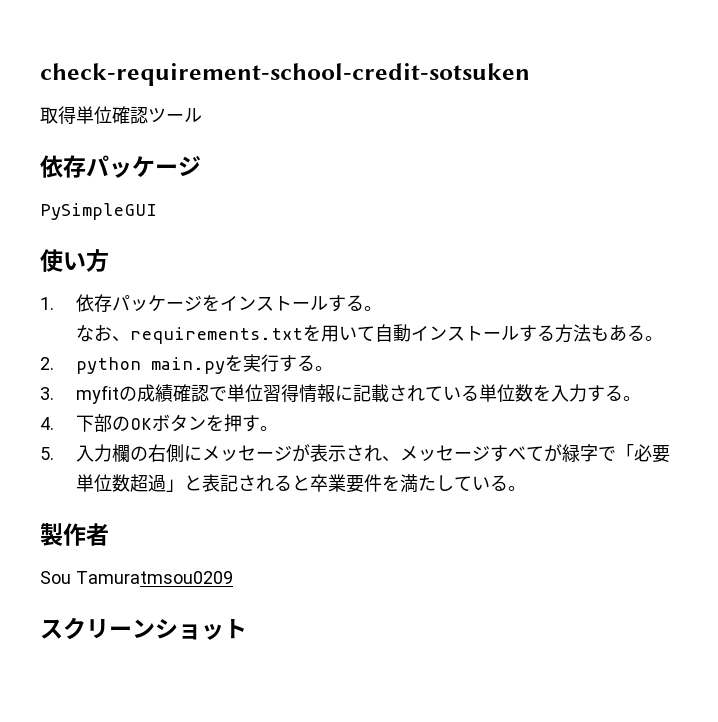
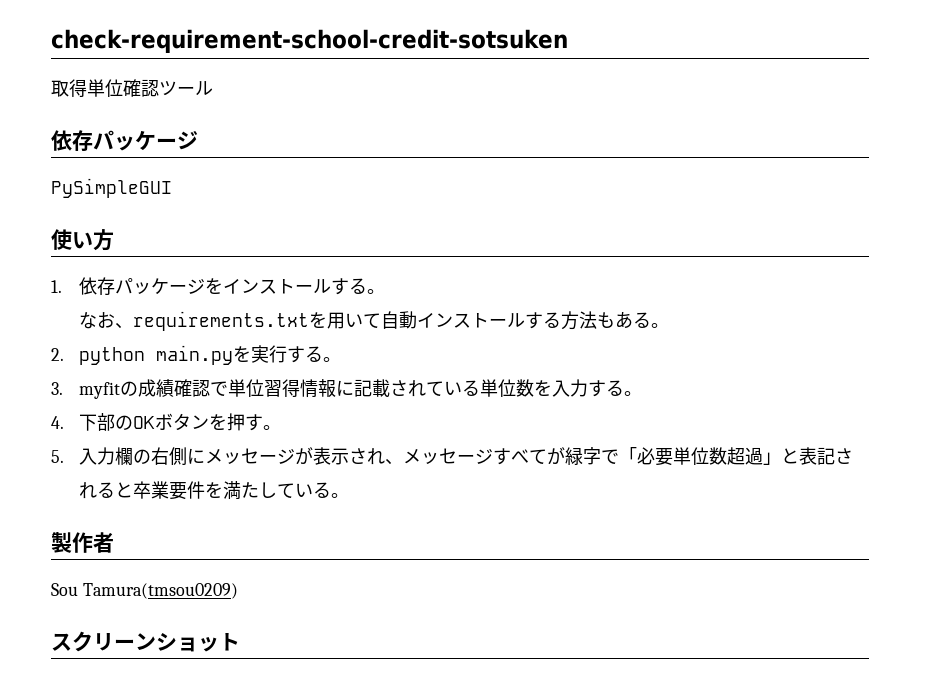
- Sou Tamuratmsou0209
+ Sou Tamura(tmsou0209)

